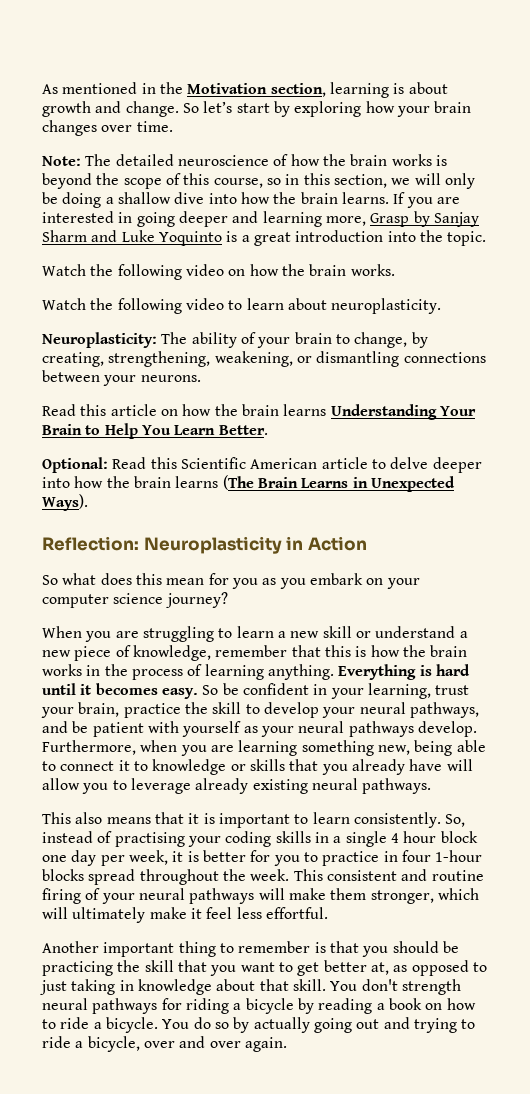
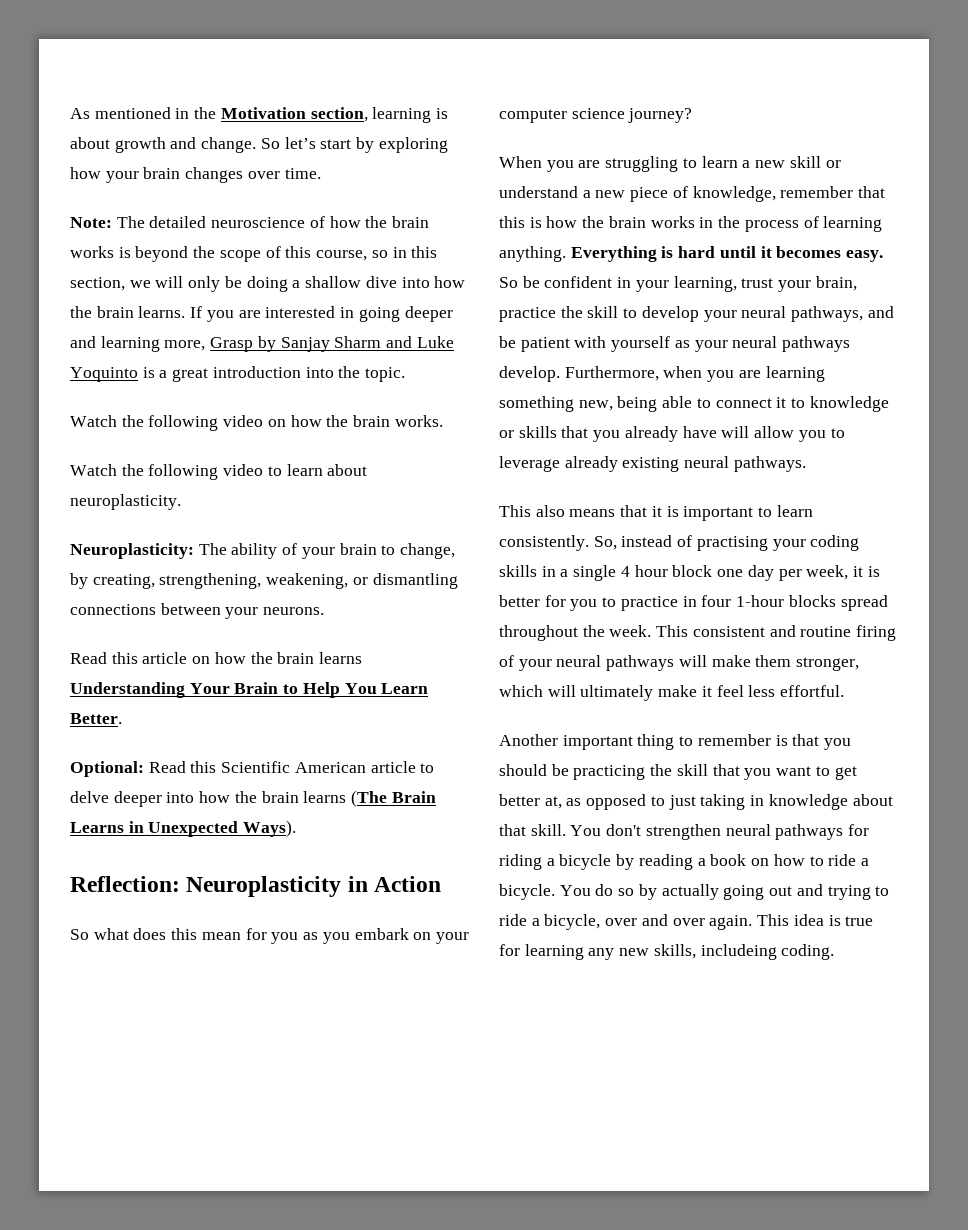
- You don't strength neural pathways for riding a bicycle by reading a book on how to ride a bicycle.
+ You don't strengthen neural pathways for riding a bicycle by reading a book on how to ride a bicycle.
+ This idea is true for learning any new skills, includeing coding.

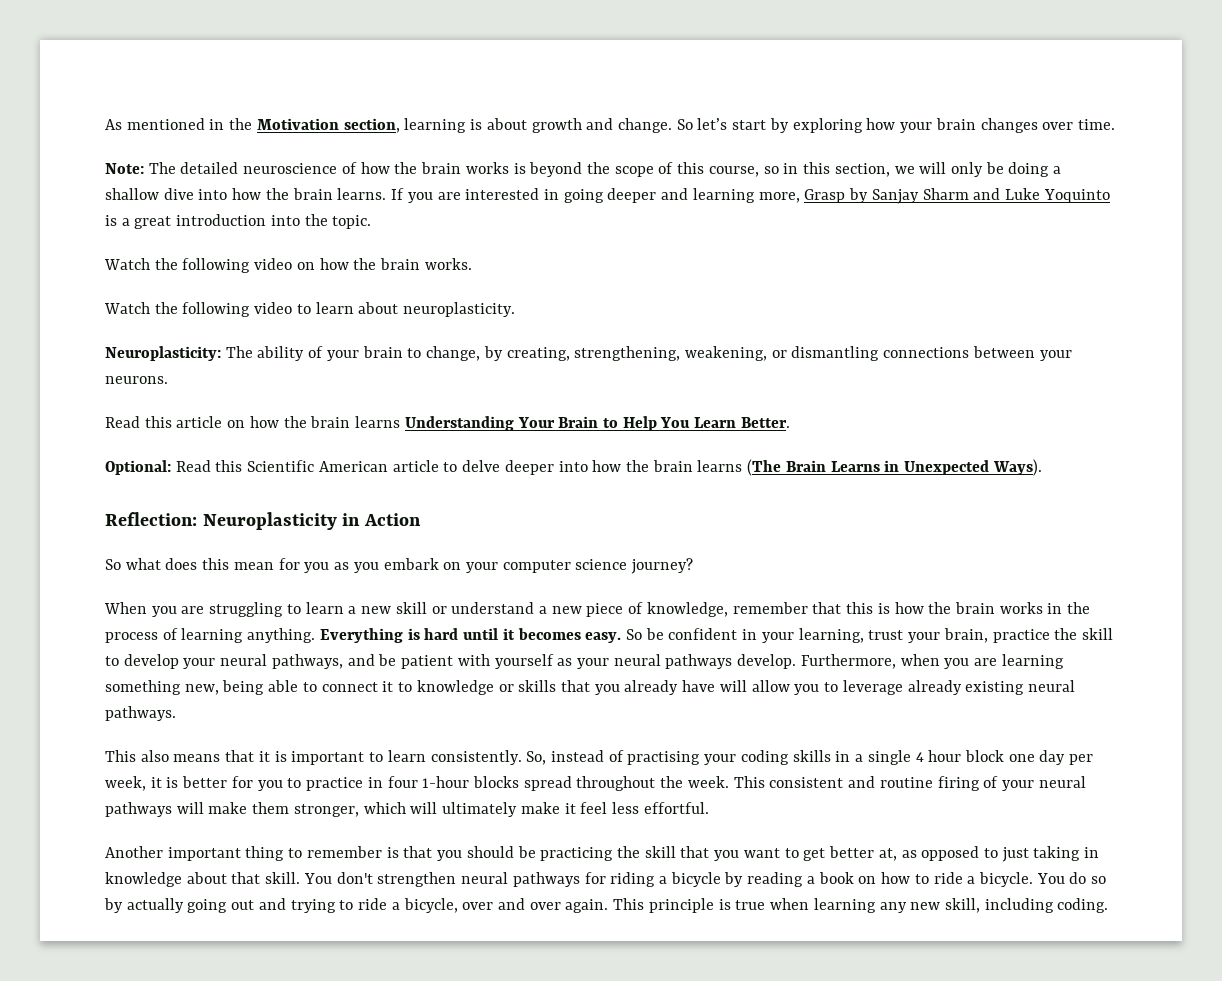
- This idea is true for learning any new skills, includeing coding.
+ This principle is true when learning any new skill, including coding.

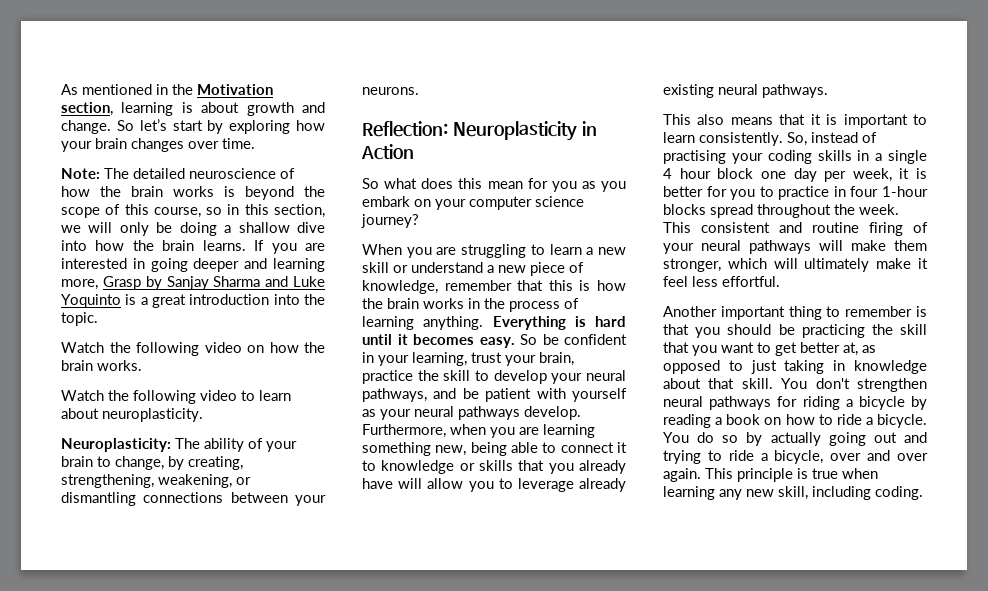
- If you are interested in going deeper and learning more, Grasp by Sanjay Sharm and Luke Yoquinto is a great introduction into the topic.
+ If you are interested in going deeper and learning more, Grasp by Sanjay Sharma and Luke Yoquinto is a great introduction into the topic.
- Read this article on how the brain learns Understanding Your Brain to Help You Learn Better.
- Optional: Read this Scientific American article to delve deeper into how the brain learns (The Brain Learns in Unexpected Ways).

